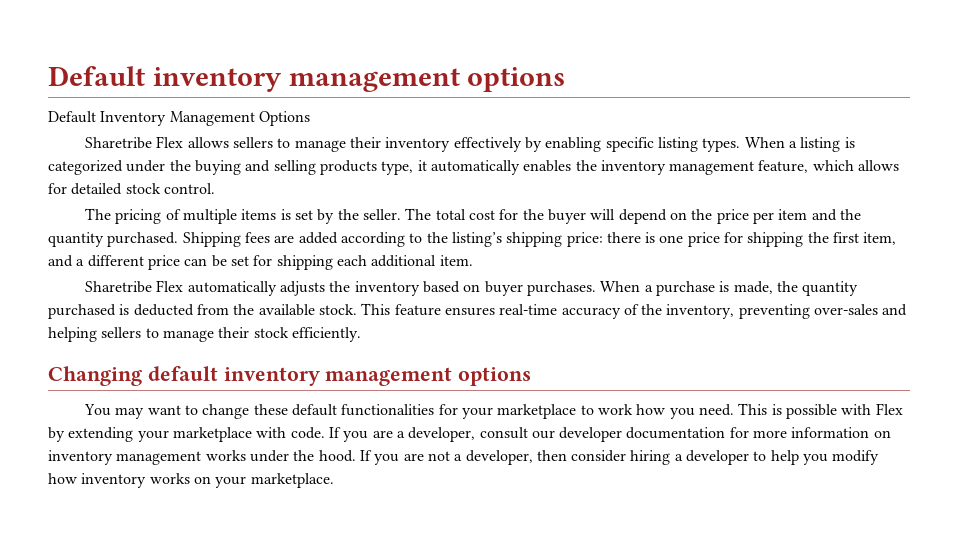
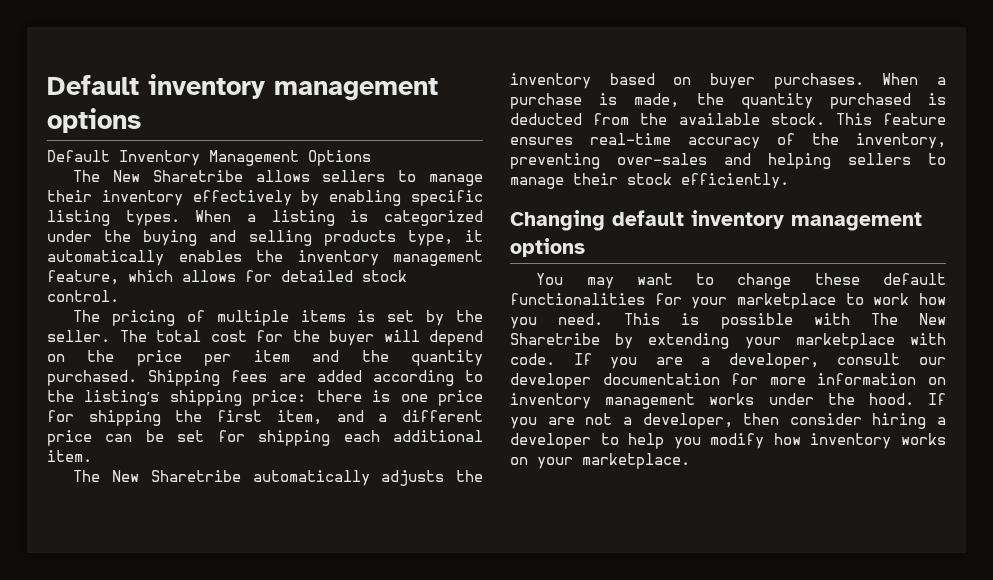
- Sharetribe Flex allows sellers to manage their inventory effectively by enabling specific listing types.
+ The New Sharetribe allows sellers to manage their inventory effectively by enabling specific listing types.
- Sharetribe Flex automatically adjusts the inventory based on buyer purchases.
+ The New Sharetribe automatically adjusts the inventory based on buyer purchases.
- This is possible with Flex by extending your marketplace with code.
+ This is possible with The New Sharetribe by extending your marketplace with code.

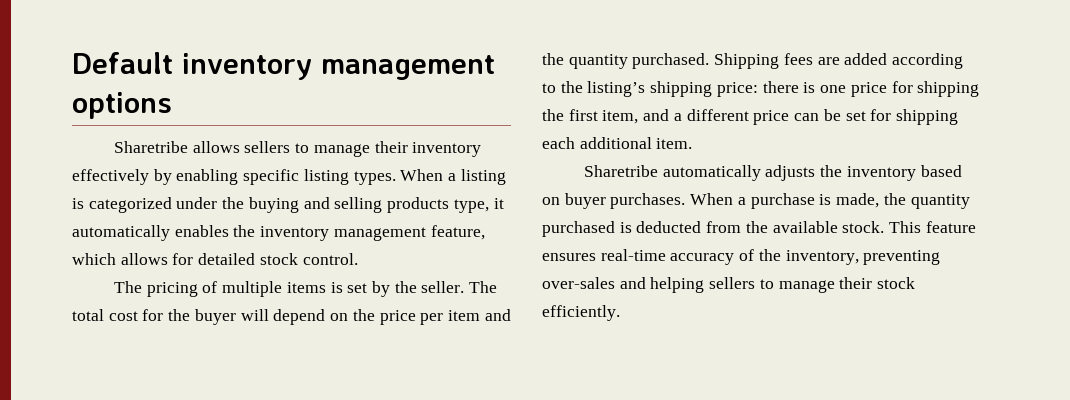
- Default Inventory Management Options
- The New Sharetribe allows sellers to manage their inventory effectively by enabling specific listing types.
+ Sharetribe allows sellers to manage their inventory effectively by enabling specific listing types.
- The New Sharetribe automatically adjusts the inventory based on buyer purchases.
+ Sharetribe automatically adjusts the inventory based on buyer purchases.
- Changing default inventory management options
- You may want to change these default functionalities for your marketplace to work how you need. This is possible with The New Sharetribe by extending your marketplace with code. If you are a developer, consult our developer documentation for more information on inventory management works under the hood. If you are not a developer, then consider hiring a developer to help you modify how inventory works on your marketplace.

